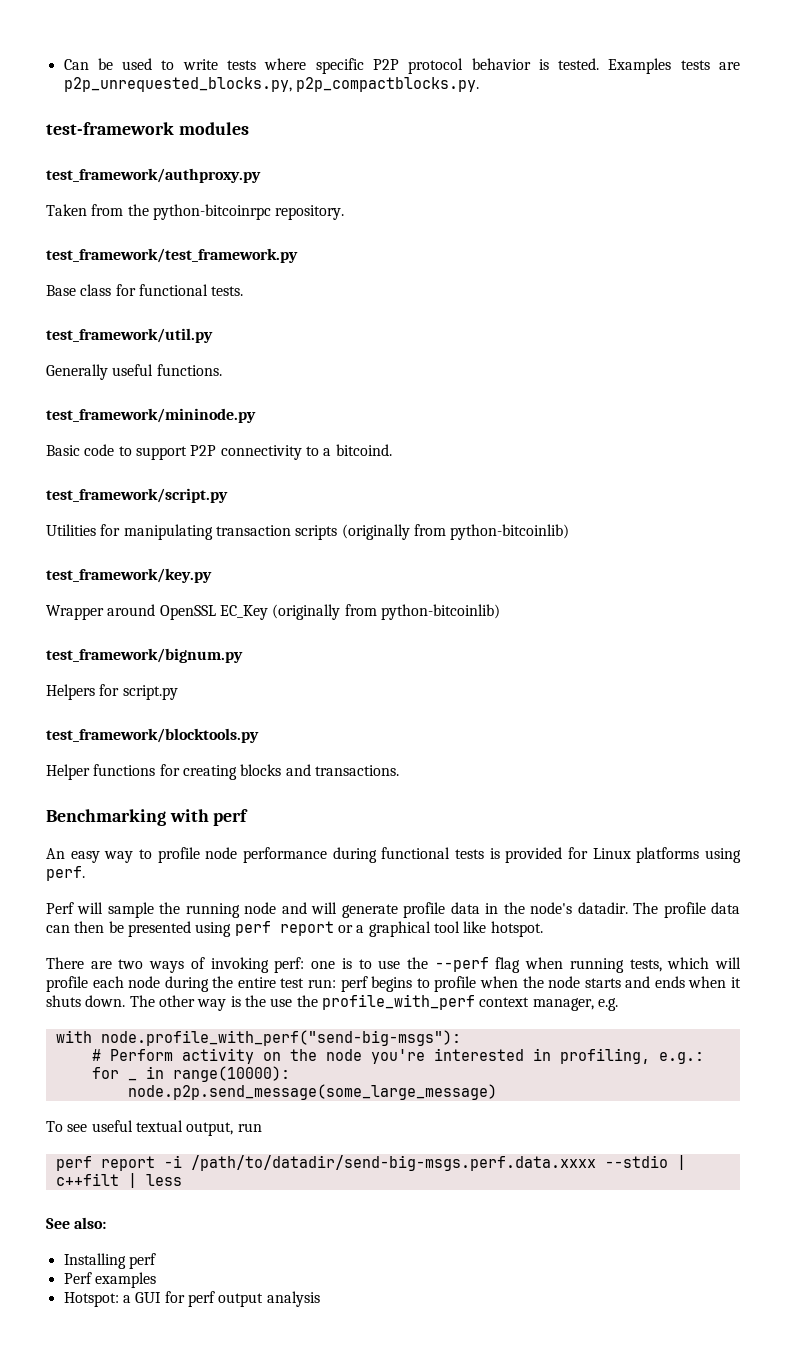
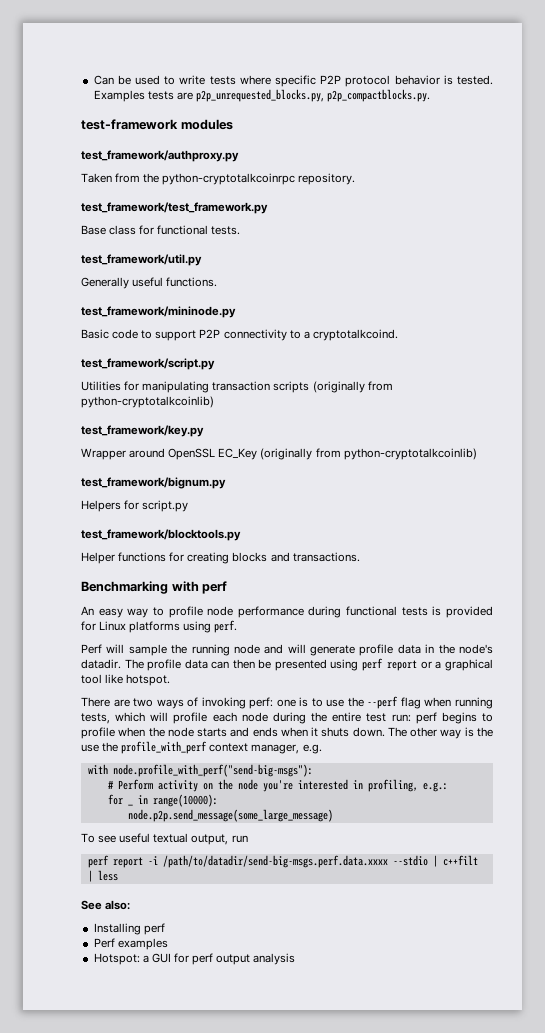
- Taken from the python-bitcoinrpc repository.
+ Taken from the python-cryptotalkcoinrpc repository.
- Basic code to support P2P connectivity to a bitcoind.
+ Basic code to support P2P connectivity to a cryptotalkcoind.
- Utilities for manipulating transaction scripts (originally from python-bitcoinlib)
+ Utilities for manipulating transaction scripts (originally from python-cryptotalkcoinlib)
- Wrapper around OpenSSL EC_Key (originally from python-bitcoinlib)
+ Wrapper around OpenSSL EC_Key (originally from python-cryptotalkcoinlib)

